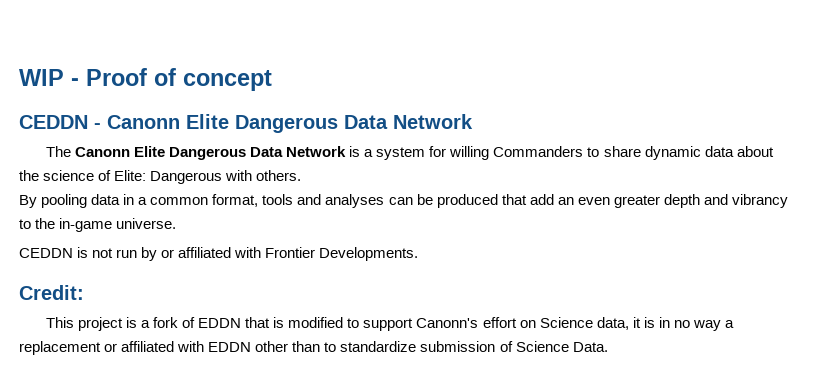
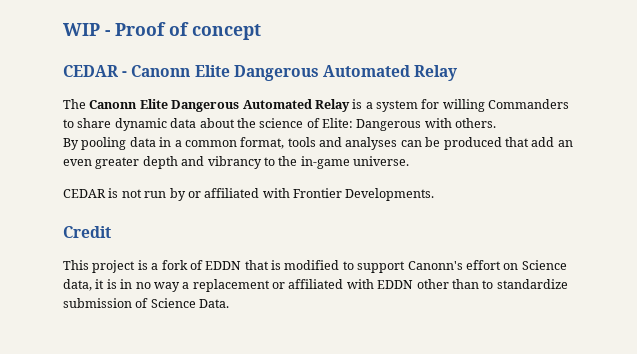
- CEDDN - Canonn Elite Dangerous Data Network
+ CEDAR - Canonn Elite Dangerous Automated Relay
- The Canonn Elite Dangerous Data Network is a system for willing Commanders to share dynamic data about the science of Elite: Dangerous with others.
+ The Canonn Elite Dangerous Automated Relay is a system for willing Commanders to share dynamic data about the science of Elite: Dangerous with others.
- CEDDN is not run by or affiliated with Frontier Developments.
+ CEDAR is not run by or affiliated with Frontier Developments.
- Credit:
+ Credit

